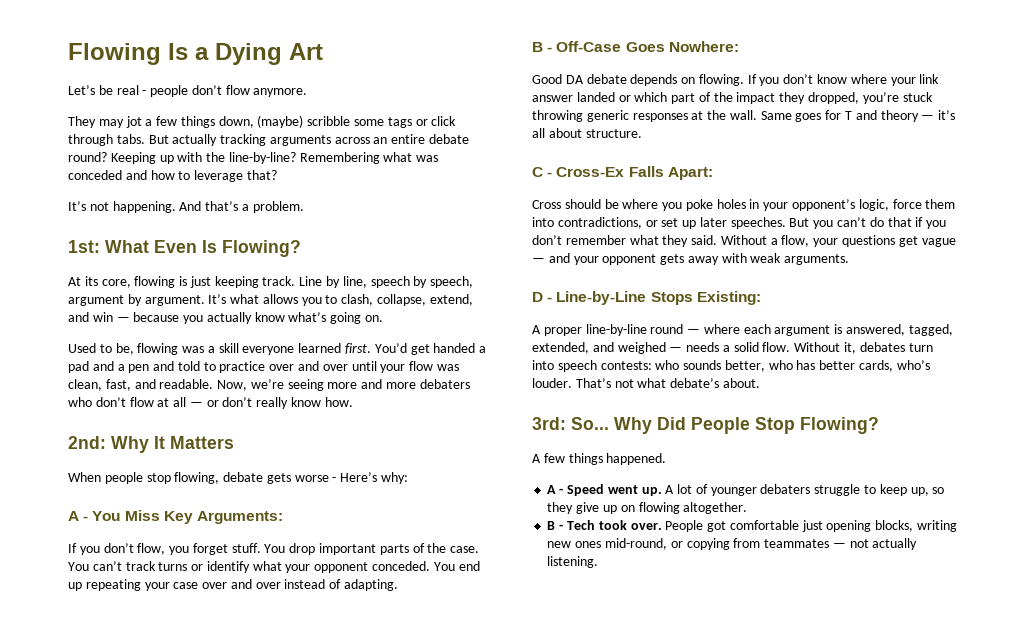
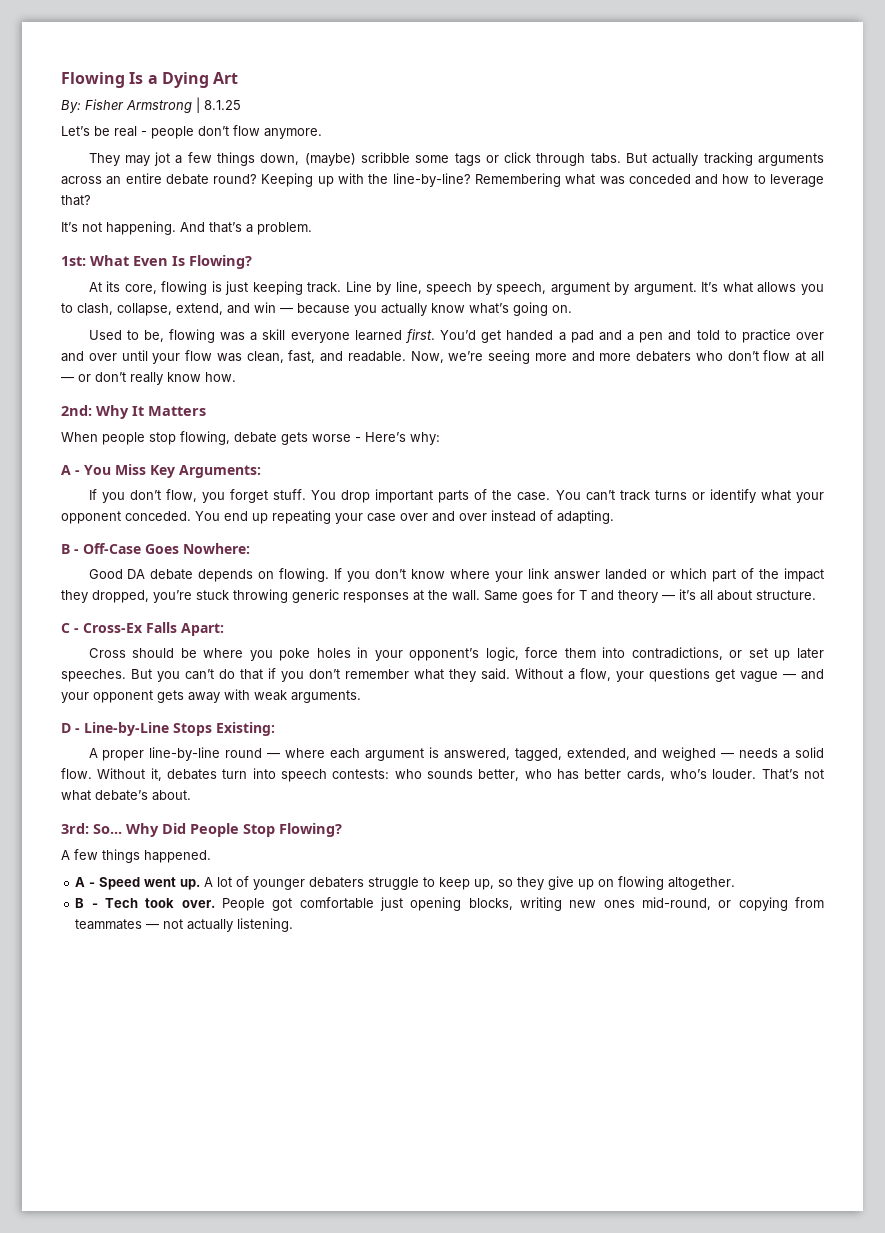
+ By: Fisher Armstrong | 8.1.25

